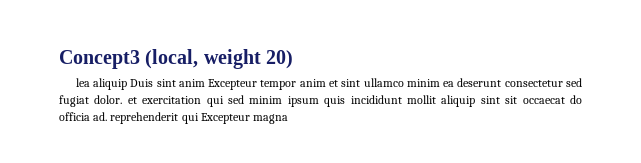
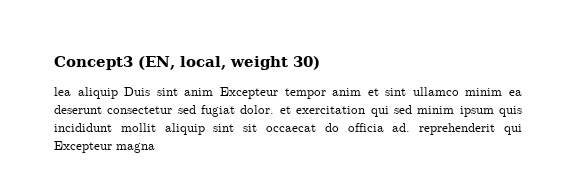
- Concept3 (local, weight 20)
+ Concept3 (EN, local, weight 30)

